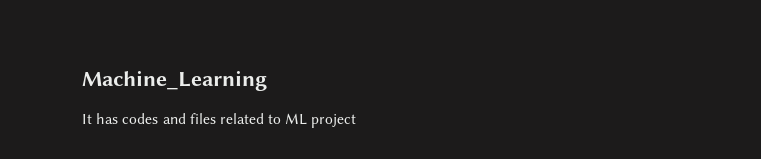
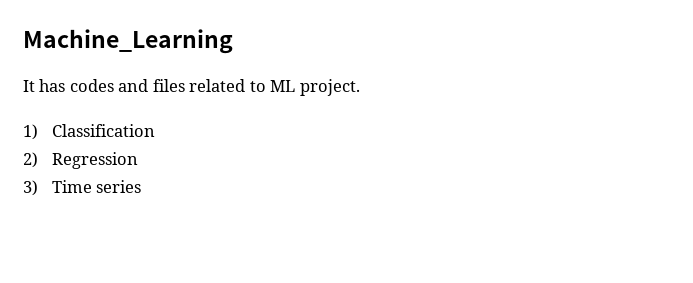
- It has codes and files related to ML project
+ It has codes and files related to ML project.
+ 1) Classification
+ 2) Regression
+ 3) Time series

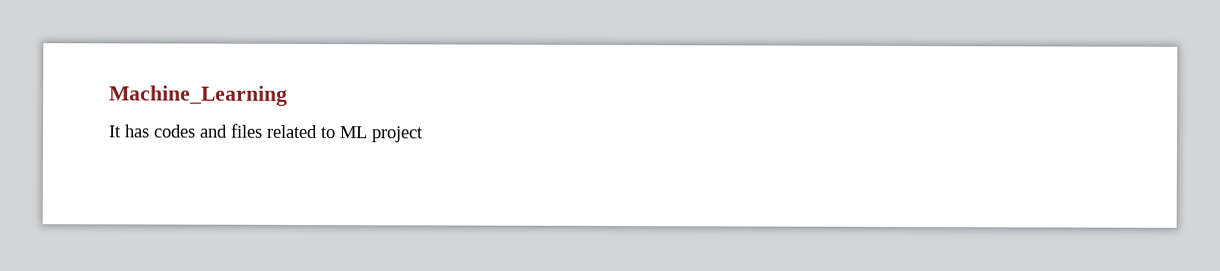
- It has codes and files related to ML project.
- 1) Classification
- 2) Regression
- 3) Time series
+ It has codes and files related to ML project

